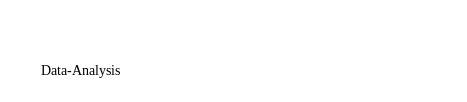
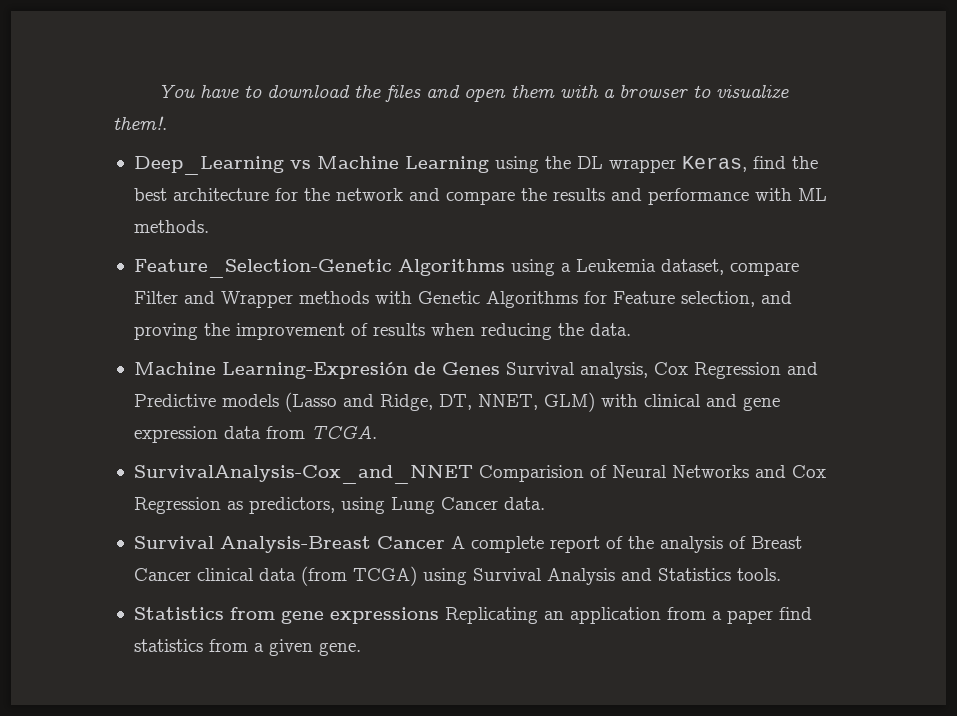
- Data-Analysis
+ You have to download the files and open them with a browser to visualize them!.
+ Deep_Learning vs Machine Learning using the DL wrapper Keras, find the best architecture for the network and compare the results and performance with ML methods.
+ Feature_Selection-Genetic Algorithms using a Leukemia dataset, compare Filter and Wrapper methods with Genetic Algorithms for Feature selection, and proving the improvement of results when reducing the data.
+ Machine Learning-Expresión de Genes Survival analysis, Cox Regression and Predictive models (Lasso and Ridge, DT, NNET, GLM) with clinical and gene expression data from TCGA.
+ SurvivalAnalysis-Cox_and_NNET Comparision of Neural Networks and Cox Regression as predictors, using Lung Cancer data.
+ Survival Analysis-Breast Cancer A complete report of the analysis of Breast Cancer clinical data (from TCGA) using Survival Analysis and Statistics tools.
+ Statistics from gene expressions Replicating an application from a paper find statistics from a given gene.

